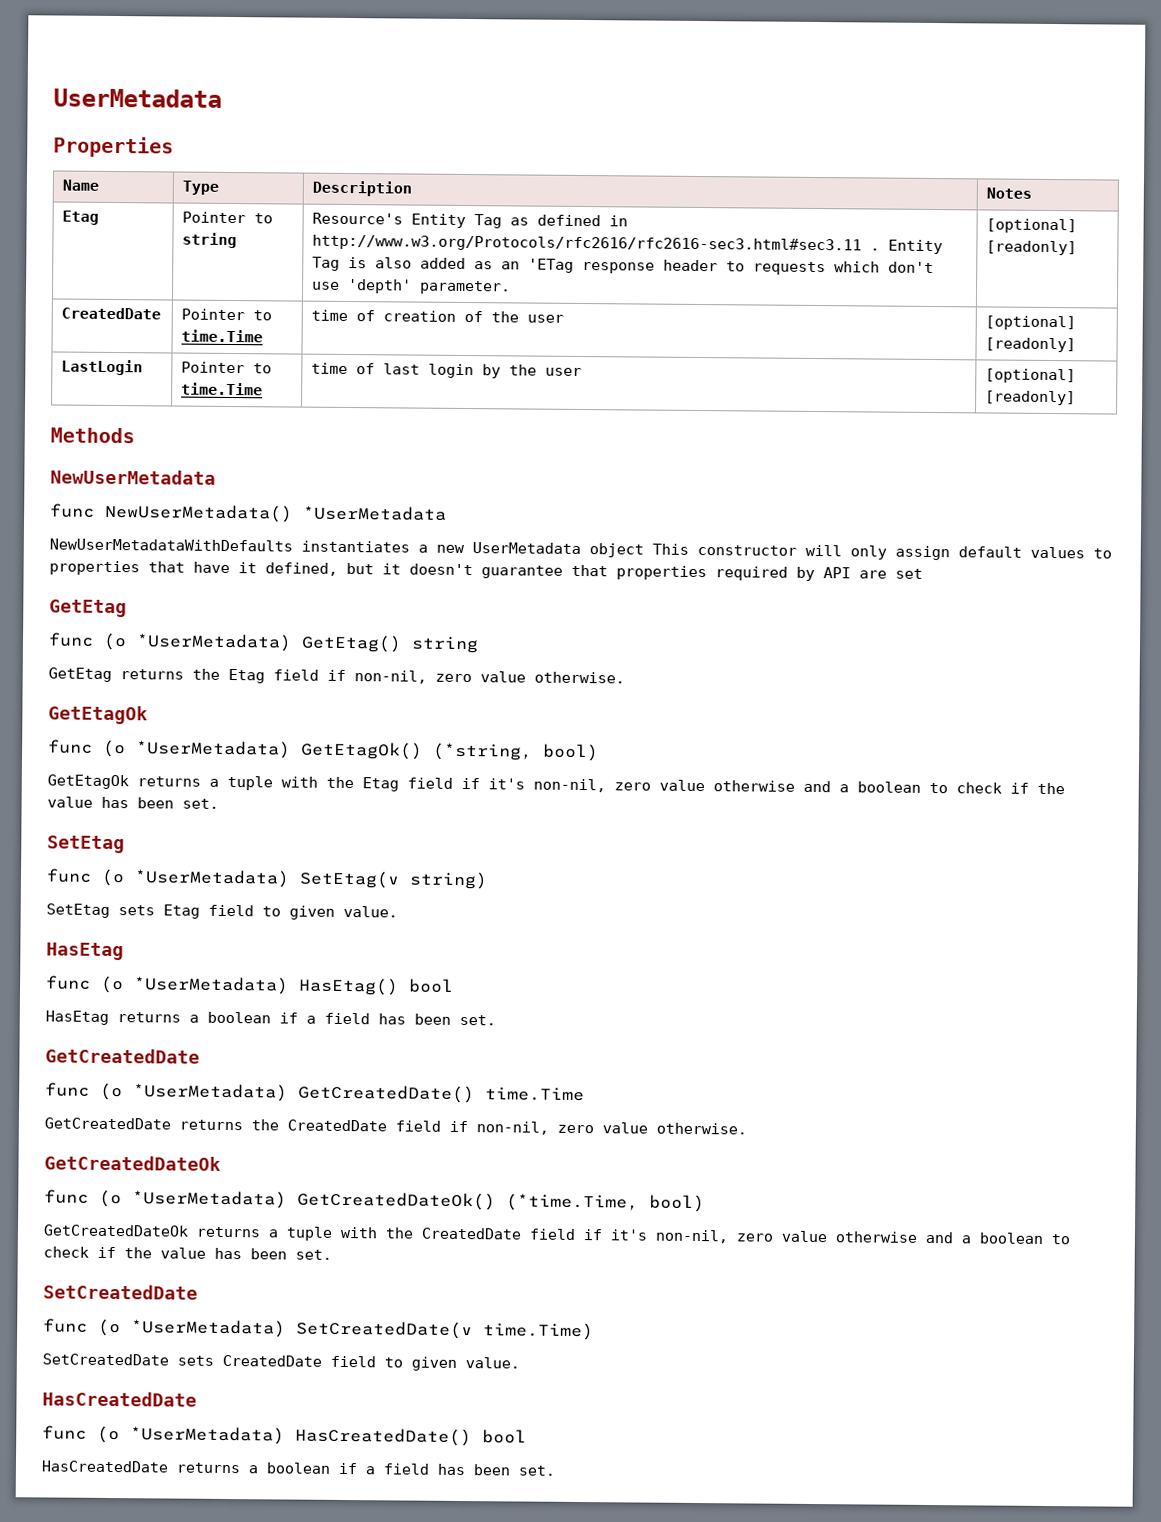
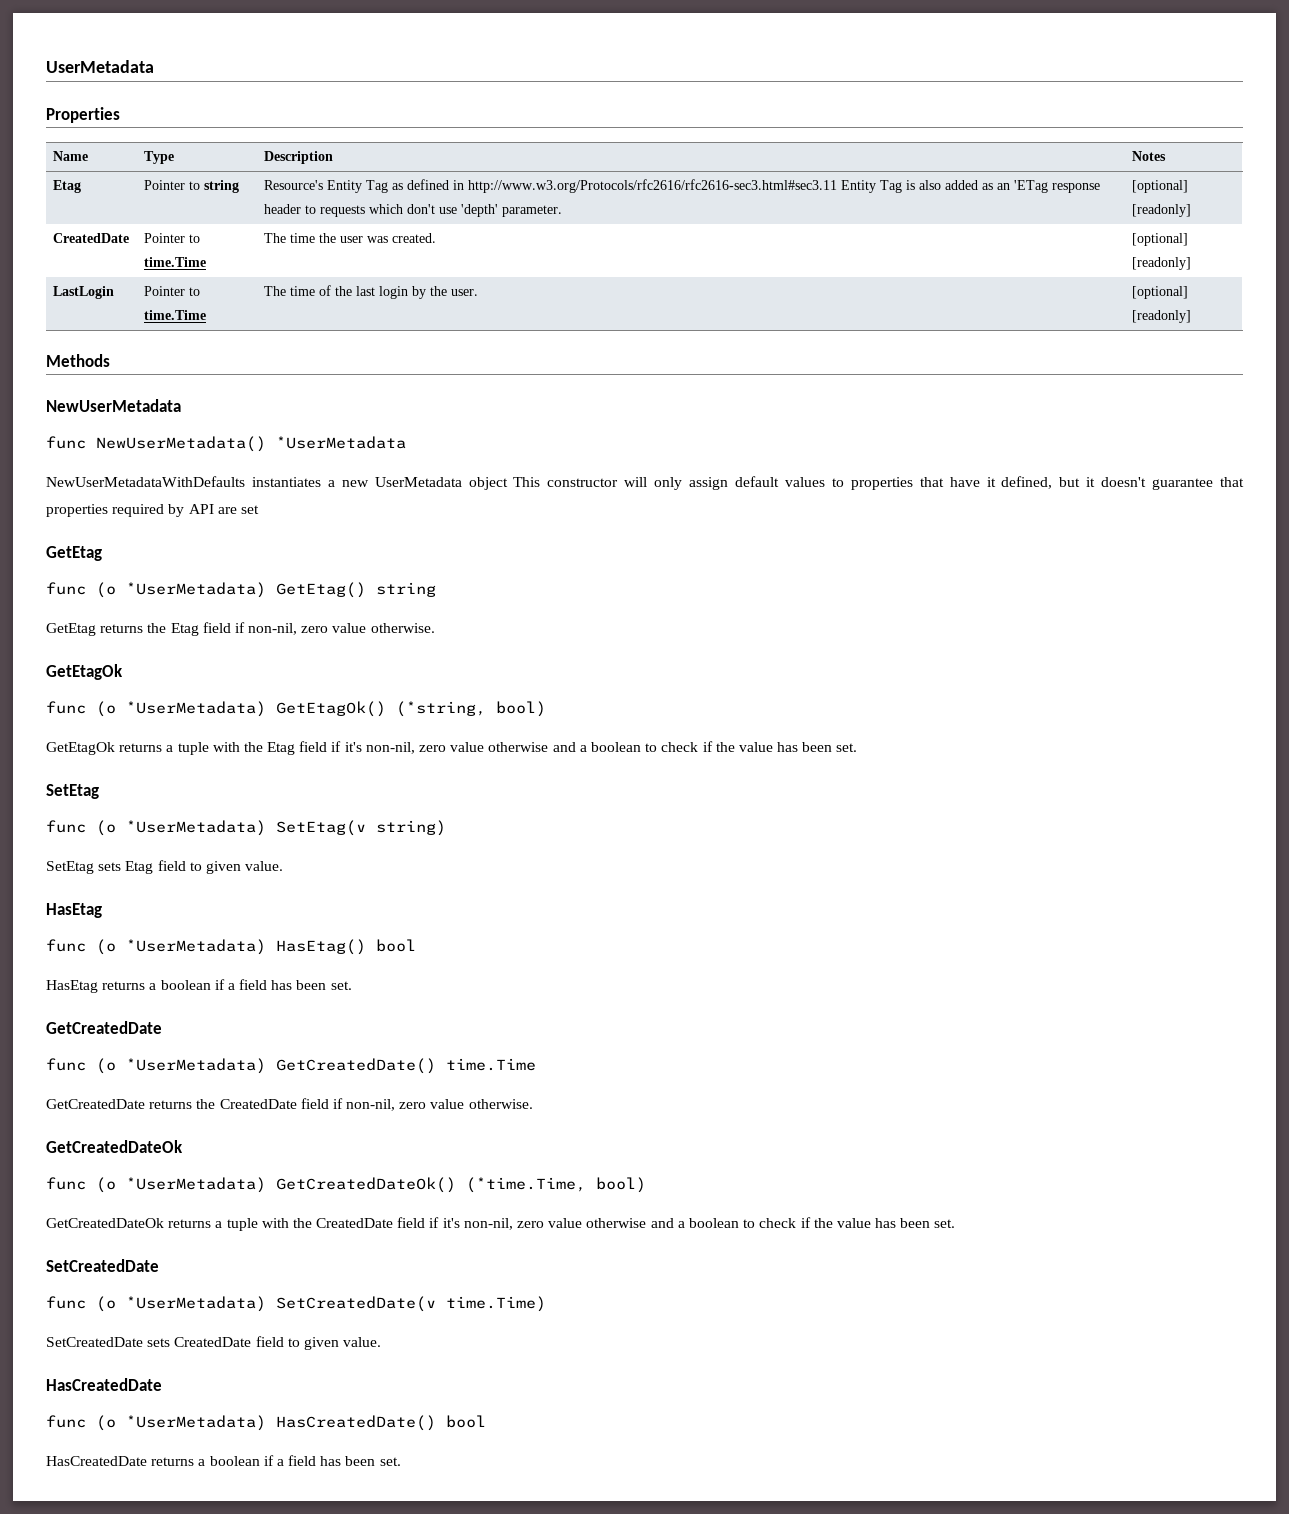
- Etag | Pointer to string | Resource's Entity Tag as defined in http://www.w3.org/Protocols/rfc2616/rfc2616-sec3.html#sec3.11 . Entity Tag is also added as an 'ETag response header to requests which don't use 'depth' parameter. | [optional] [readonly]
+ Etag | Pointer to string | Resource's Entity Tag as defined in http://www.w3.org/Protocols/rfc2616/rfc2616-sec3.html#sec3.11 Entity Tag is also added as an 'ETag response header to requests which don't use 'depth' parameter. | [optional] [readonly]
- CreatedDate | Pointer to time.Time | time of creation of the user | [optional] [readonly]
+ CreatedDate | Pointer to time.Time | The time the user was created. | [optional] [readonly]
- LastLogin | Pointer to time.Time | time of last login by the user | [optional] [readonly]
+ LastLogin | Pointer to time.Time | The time of the last login by the user. | [optional] [readonly]

